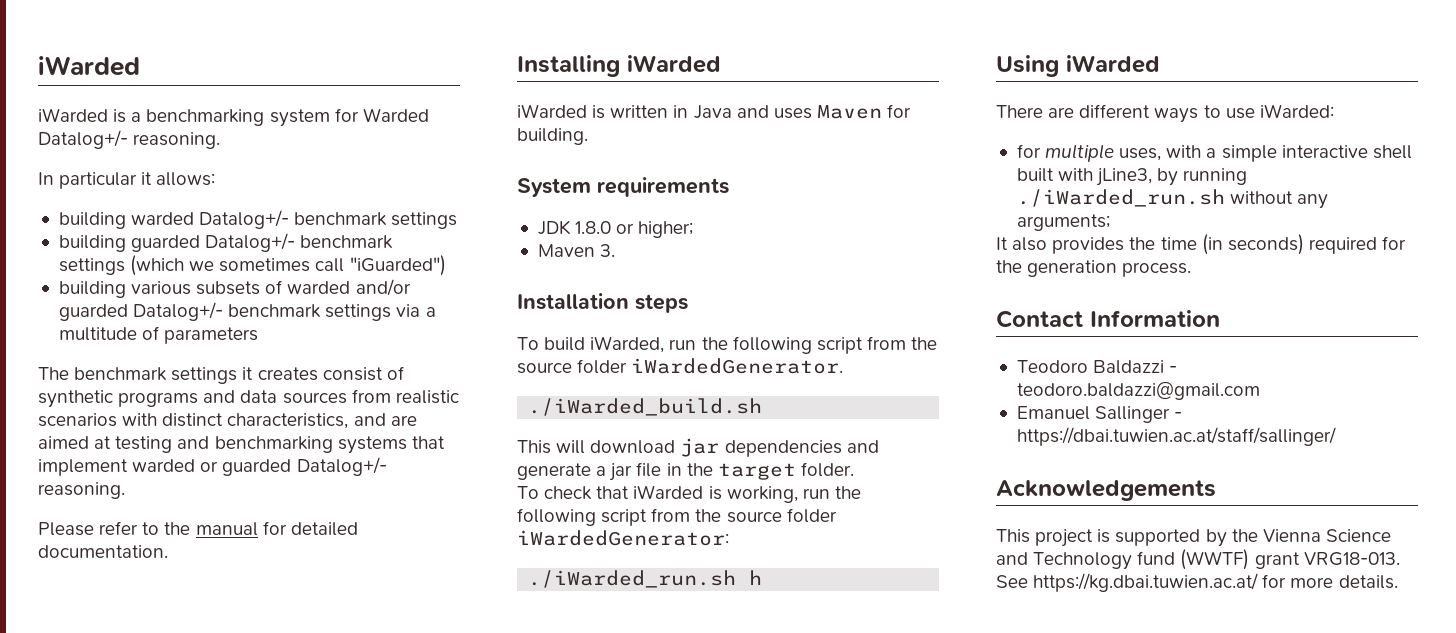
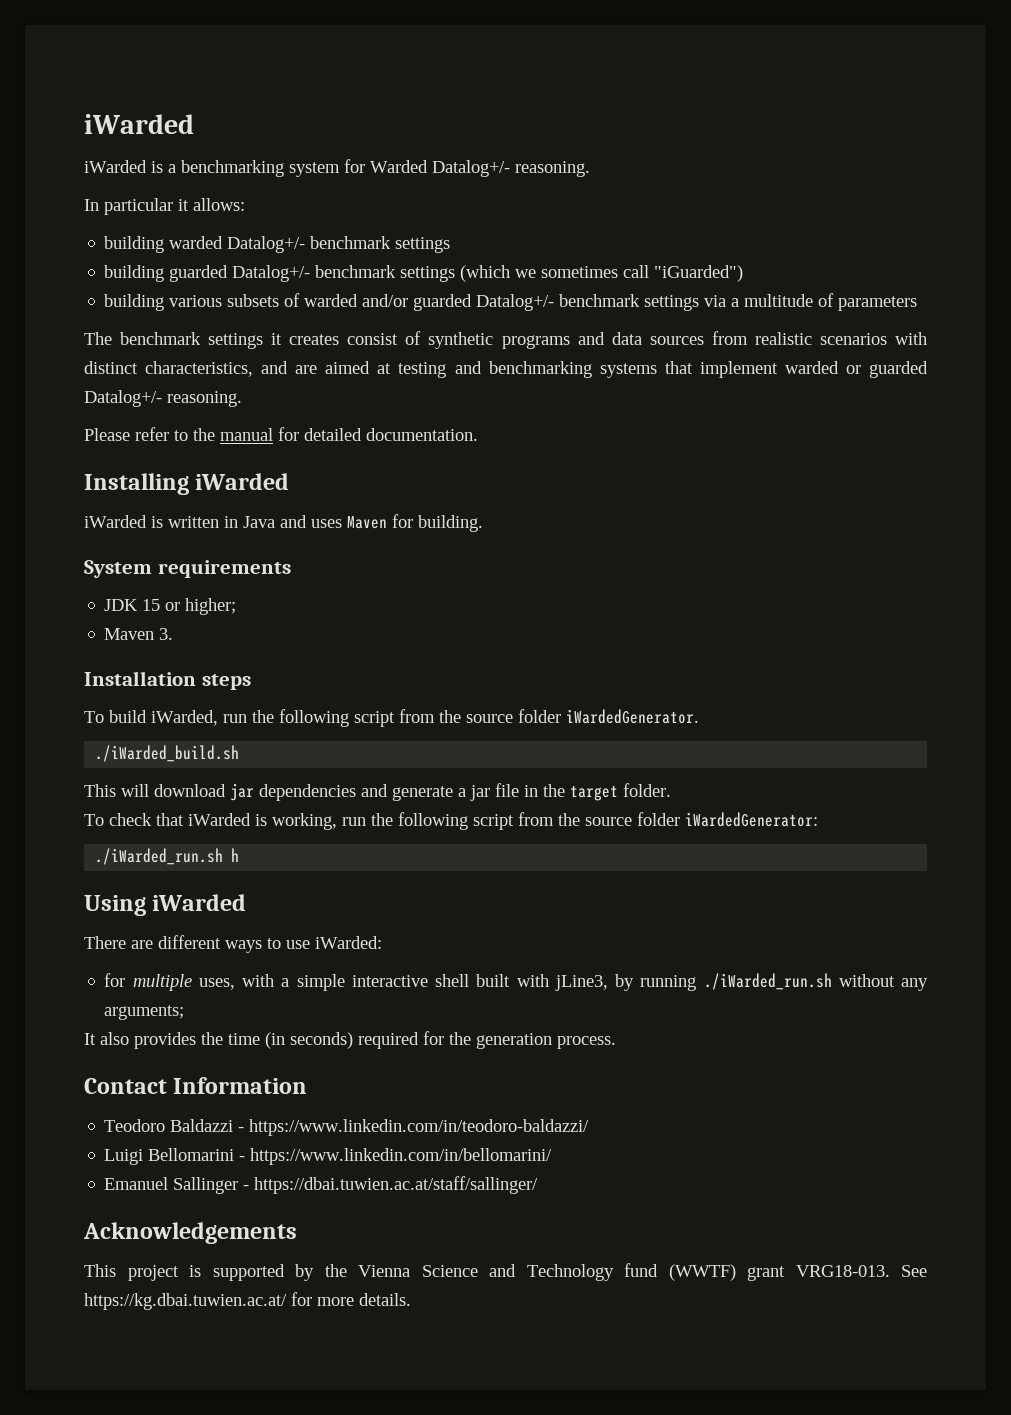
- JDK 1.8.0 or higher;
+ JDK 15 or higher;
- Teodoro Baldazzi - teodoro.baldazzi@gmail.com
+ Teodoro Baldazzi - https://www.linkedin.com/in/teodoro-baldazzi/
+ Luigi Bellomarini - https://www.linkedin.com/in/bellomarini/

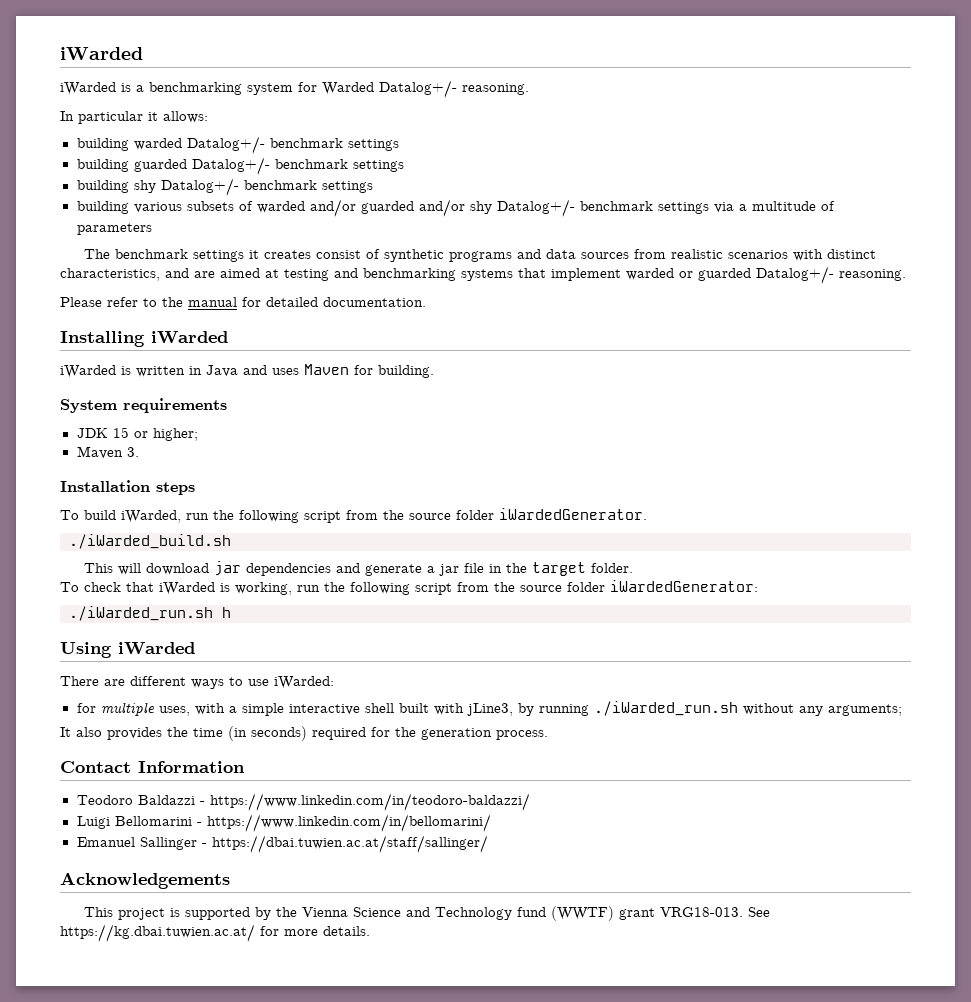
- building guarded Datalog+/- benchmark settings (which we sometimes call "iGuarded")
+ building guarded Datalog+/- benchmark settings
+ building shy Datalog+/- benchmark settings
- building various subsets of warded and/or guarded Datalog+/- benchmark settings via a multitude of parameters
+ building various subsets of warded and/or guarded and/or shy Datalog+/- benchmark settings via a multitude of parameters

